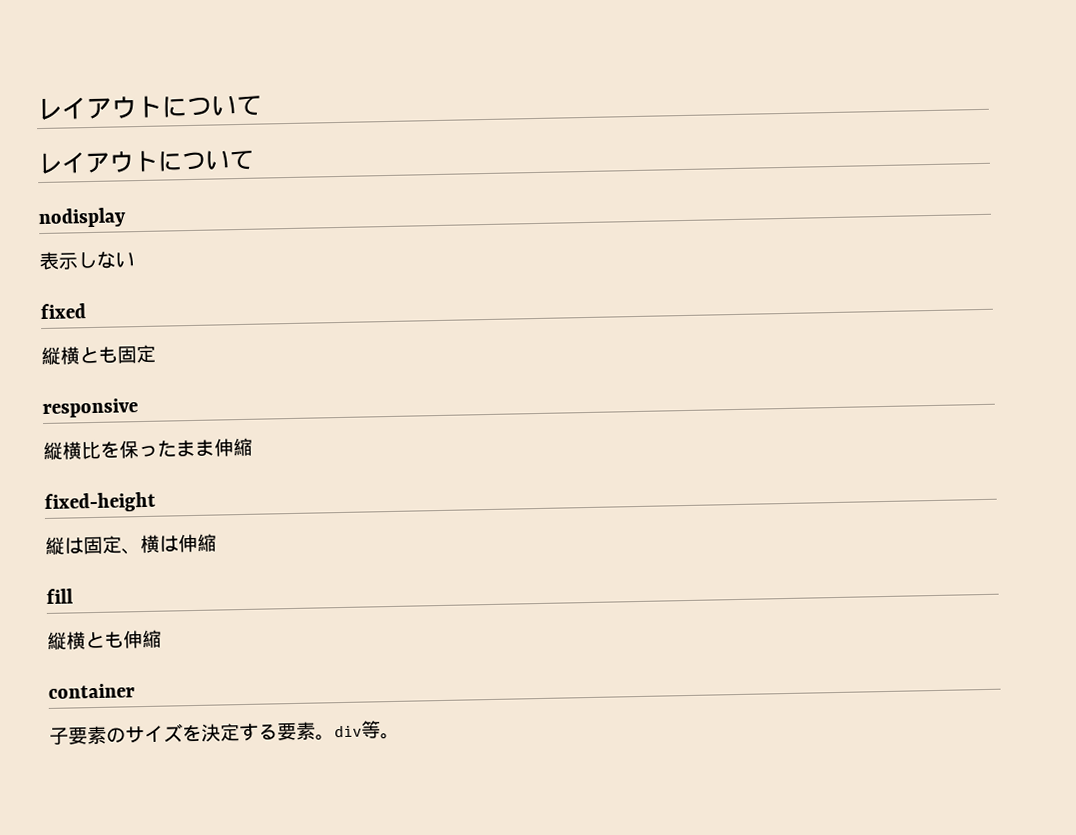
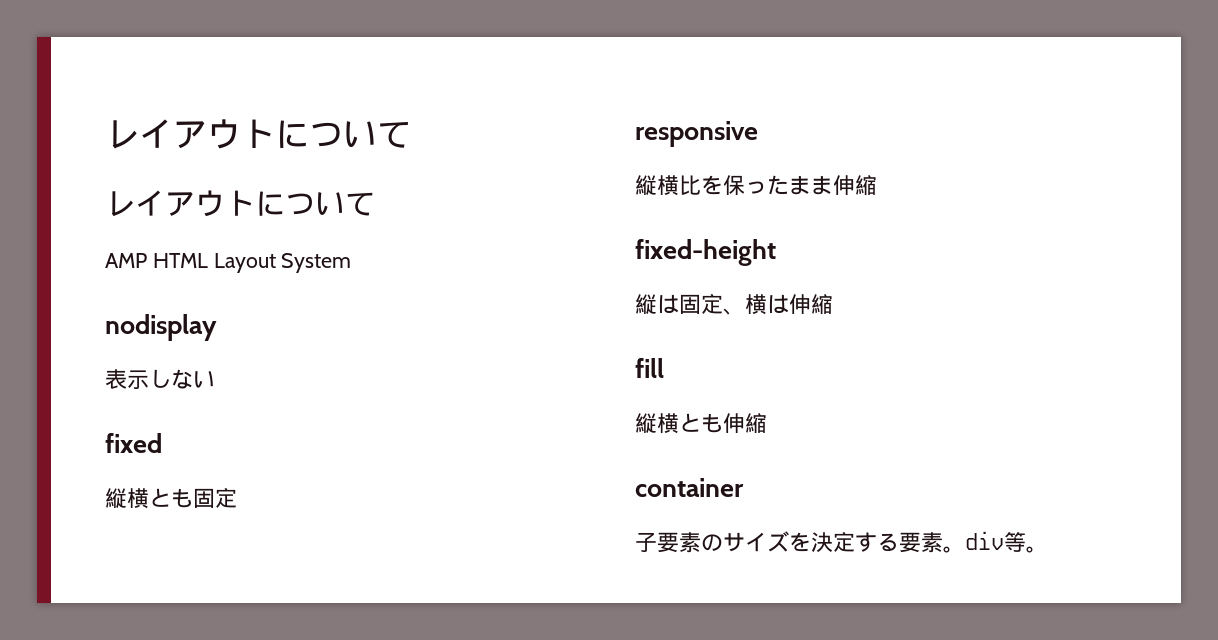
+ AMP HTML Layout System

